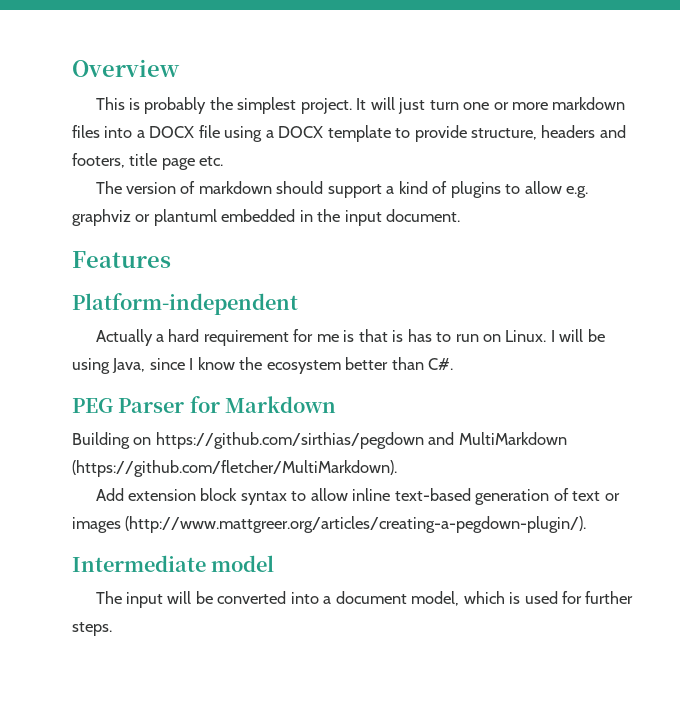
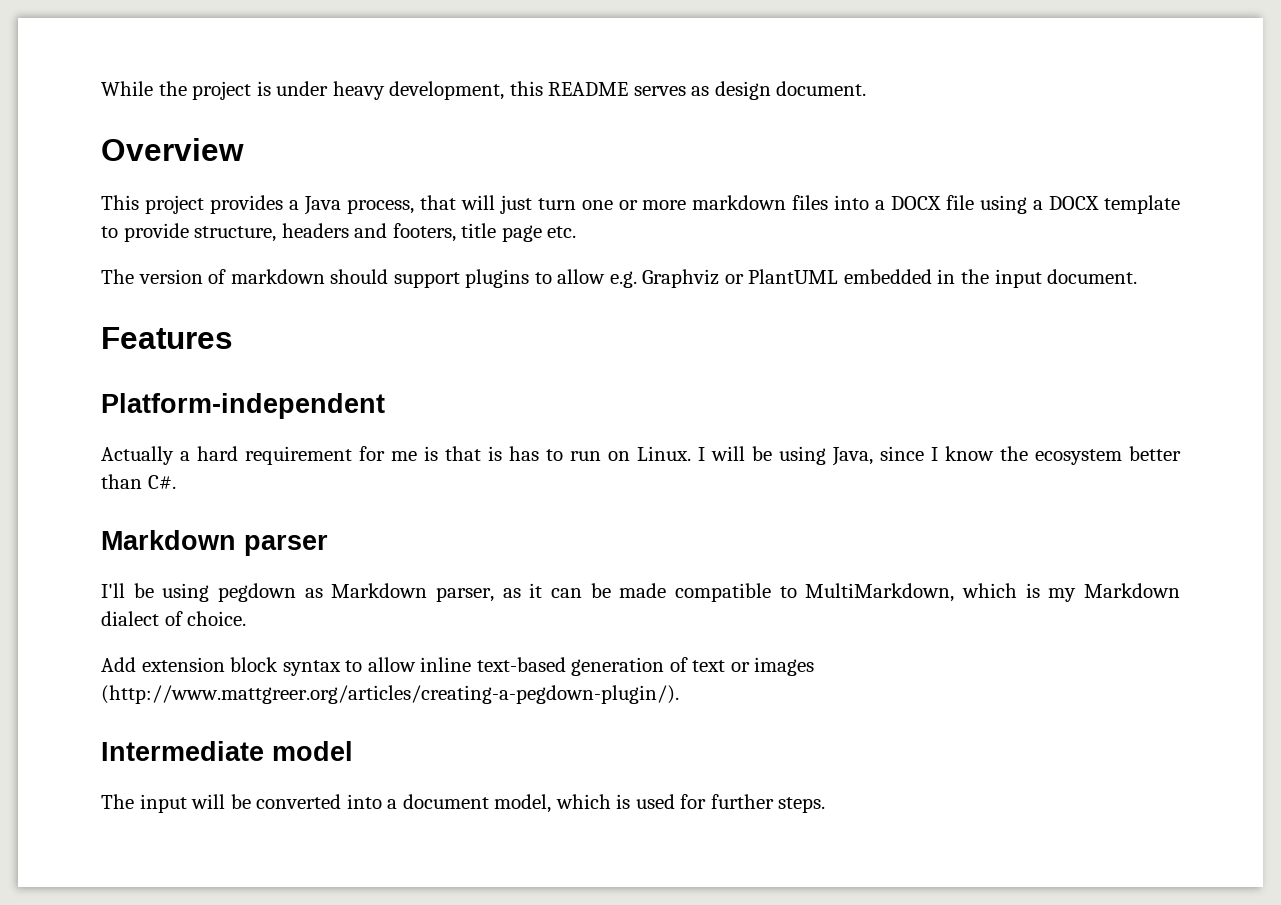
+ While the project is under heavy development, this README serves as design document.
  Overview
- This is probably the simplest project. It will just turn one or more markdown files into a DOCX file using a DOCX template to provide structure, headers and footers, title page etc.
+ This project provides a Java process, that will just turn one or more markdown files into a DOCX file using a DOCX template to provide structure, headers and footers, title page etc.
- The version of markdown should support a kind of plugins to allow e.g. graphviz or plantuml embedded in the input document.
+ The version of markdown should support plugins to allow e.g. Graphviz or PlantUML embedded in the input document.
- PEG Parser for Markdown
- Building on https://github.com/sirthias/pegdown and MultiMarkdown (https://github.com/fletcher/MultiMarkdown).
+ Markdown parser
+ I'll be using pegdown as Markdown parser, as it can be made compatible to MultiMarkdown, which is my Markdown dialect of choice.

